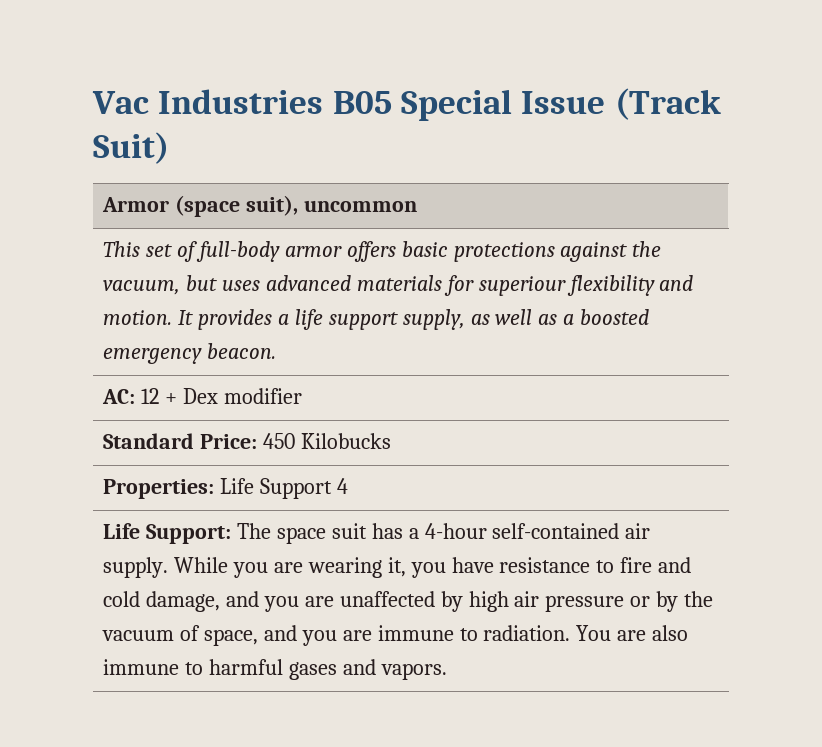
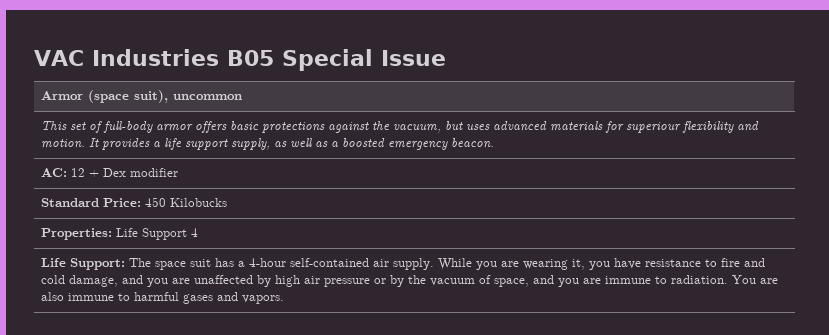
- Vac Industries B05 Special Issue (Track Suit)
+ VAC Industries B05 Special Issue

